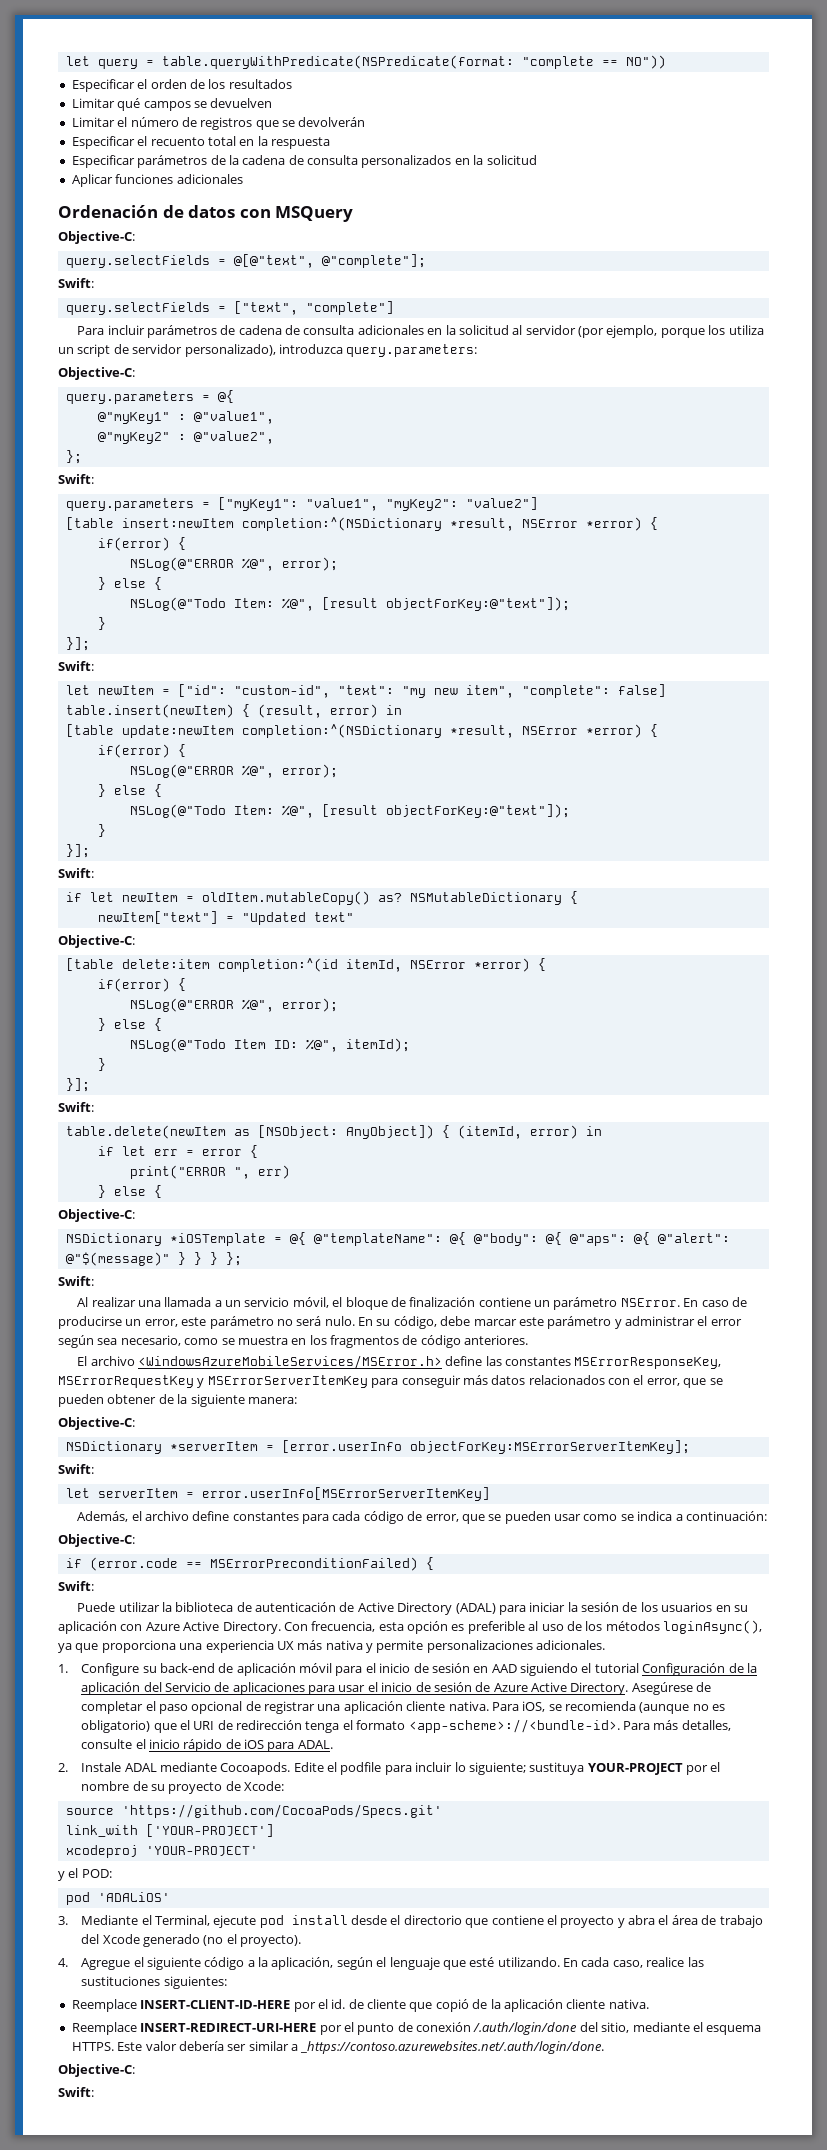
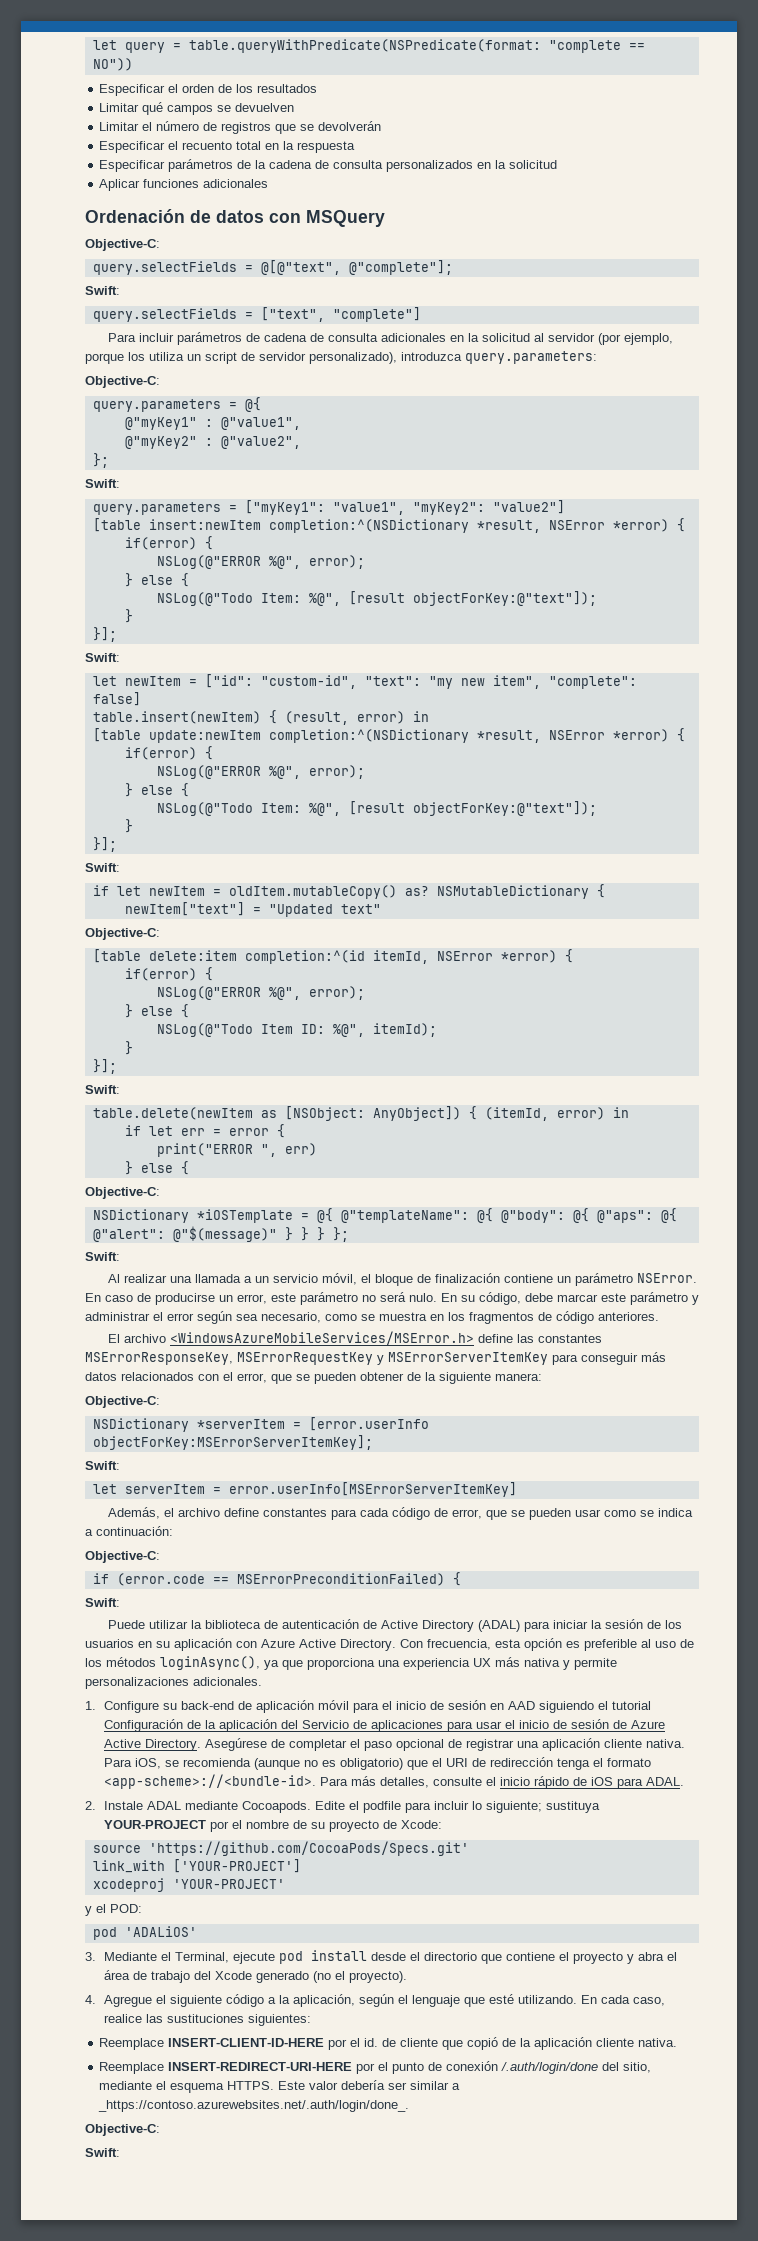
- Este valor debería ser similar a _https://contoso.azurewebsites.net/.auth/login/done.
+ Este valor debería ser similar a _https://contoso.azurewebsites.net/.auth/login/done_.

